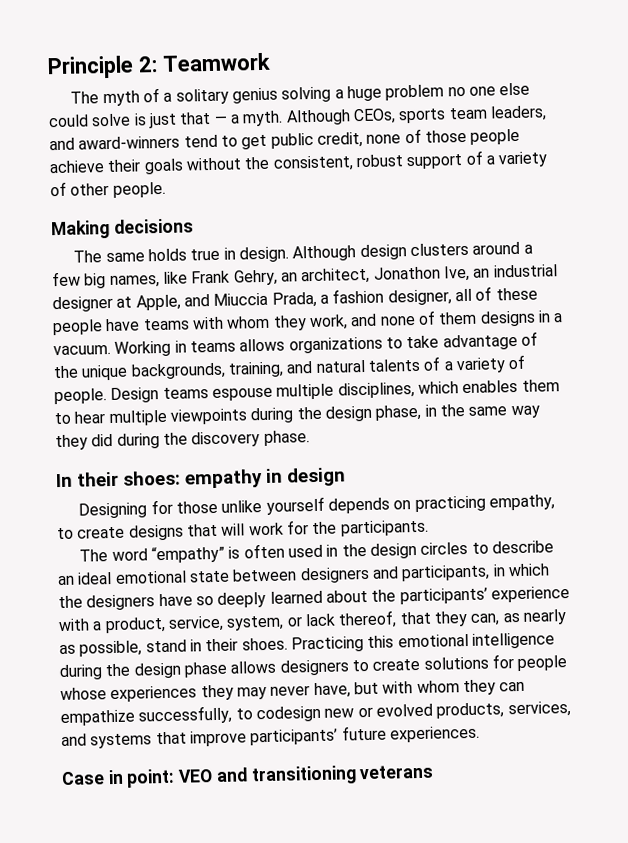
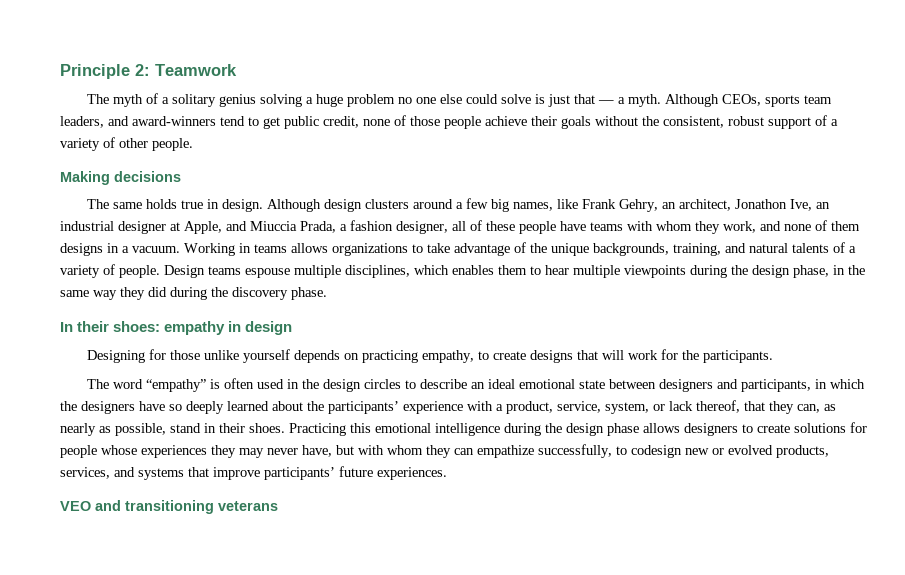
- Case in point: VEO and transitioning veterans
+ VEO and transitioning veterans

